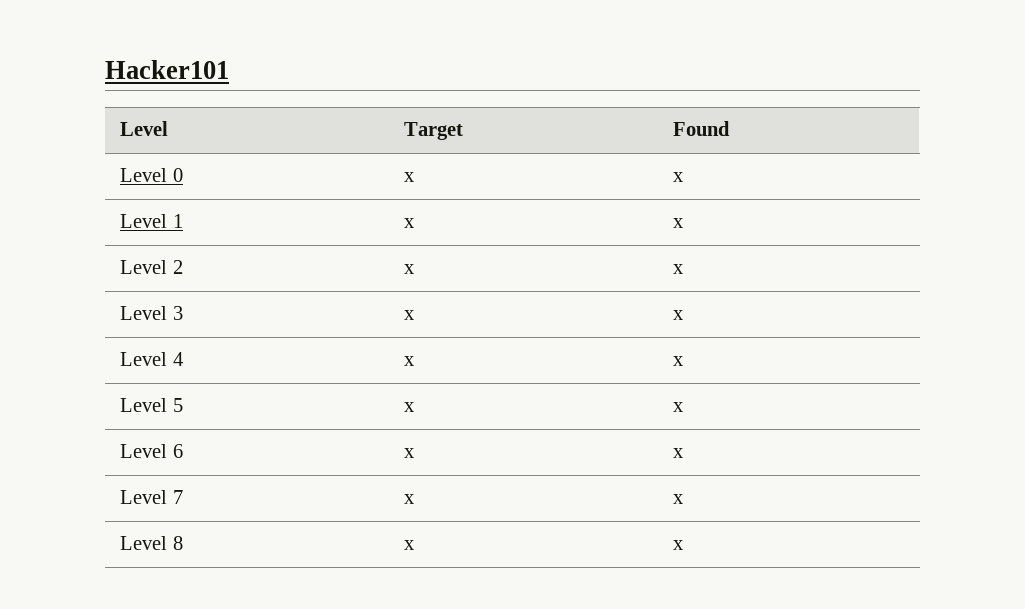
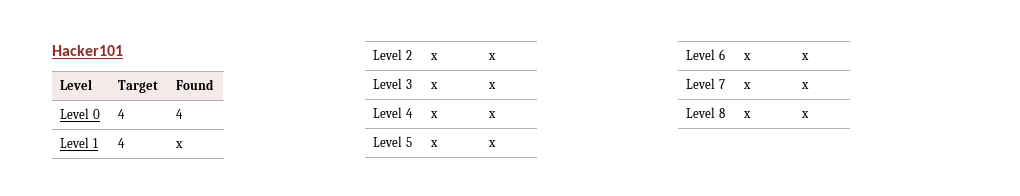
- Level 0 | x | x
+ Level 0 | 4 | 4
- Level 1 | x | x
+ Level 1 | 4 | x

